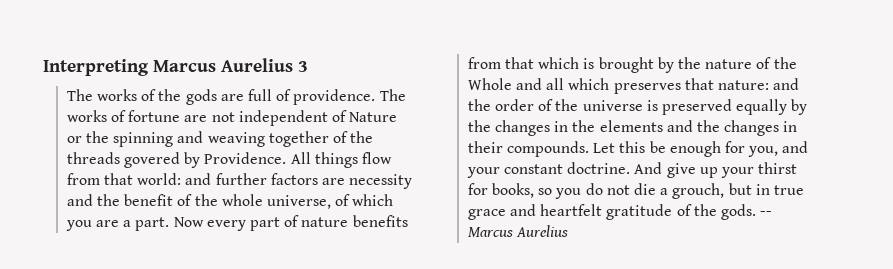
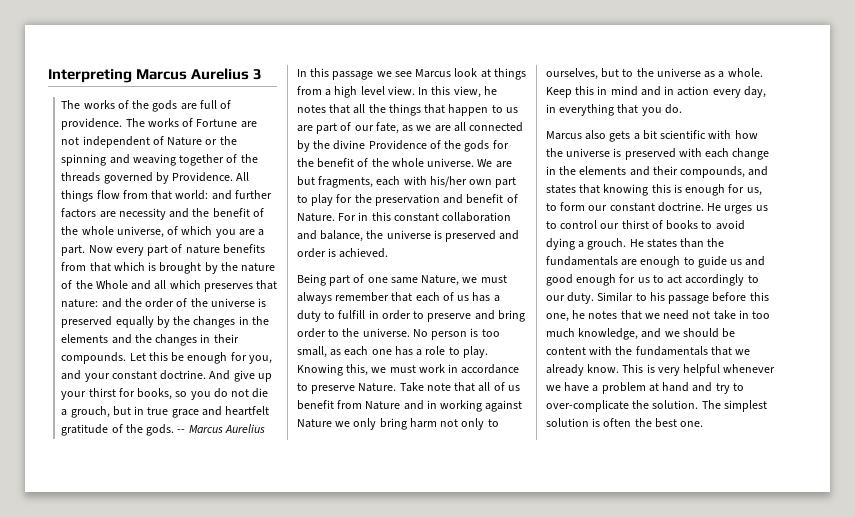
- The works of fortune are not independent of Nature or the spinning and weaving together of the threads govered by Providence.
+ The works of Fortune are not independent of Nature or the spinning and weaving together of the threads governed by Providence.
+ In this passage we see Marcus look at things from a high level view. In this view, he notes that all the things that happen to us are part of our fate, as we are all connected by the divine Providence of the gods for the benefit of the whole universe. We are but fragments, each with his/her own part to play for the preservation and benefit of Nature. For in this constant collaboration and balance, the universe is preserved and order is achieved.
+ Being part of one same Nature, we must always remember that each of us has a duty to fulfill in order to preserve and bring order to the universe. No person is too small, as each one has a role to play. Knowing this, we must work in accordance to preserve Nature. Take note that all of us benefit from Nature and in working against Nature we only bring harm not only to ourselves, but to the universe as a whole. Keep this in mind and in action every day, in everything that you do.
+ Marcus also gets a bit scientific with how the universe is preserved with each change in the elements and their compounds, and states that knowing this is enough for us, to form our constant doctrine. He urges us to control our thirst of books to avoid dying a grouch. He states than the fundamentals are enough to guide us and good enough for us to act accordingly to our duty. Similar to his passage before this one, he notes that we need not take in too much knowledge, and we should be content with the fundamentals that we already know. This is very helpful whenever we have a problem at hand and try to over-complicate the solution. The simplest solution is often the best one.

